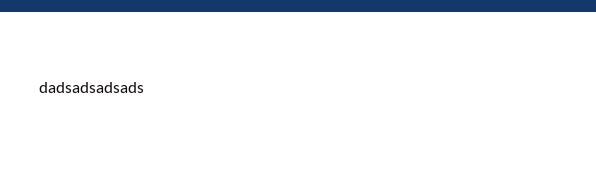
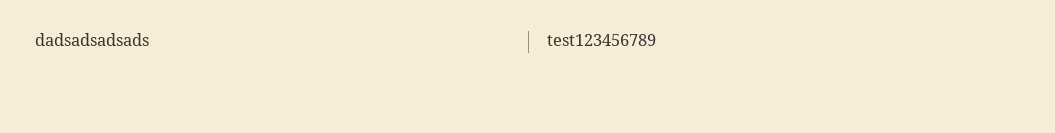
+ test123456789

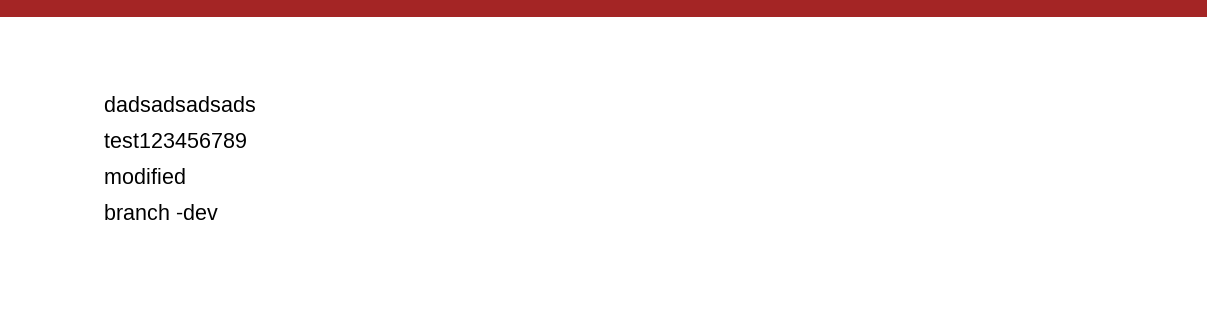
+ modified
+ branch -dev

